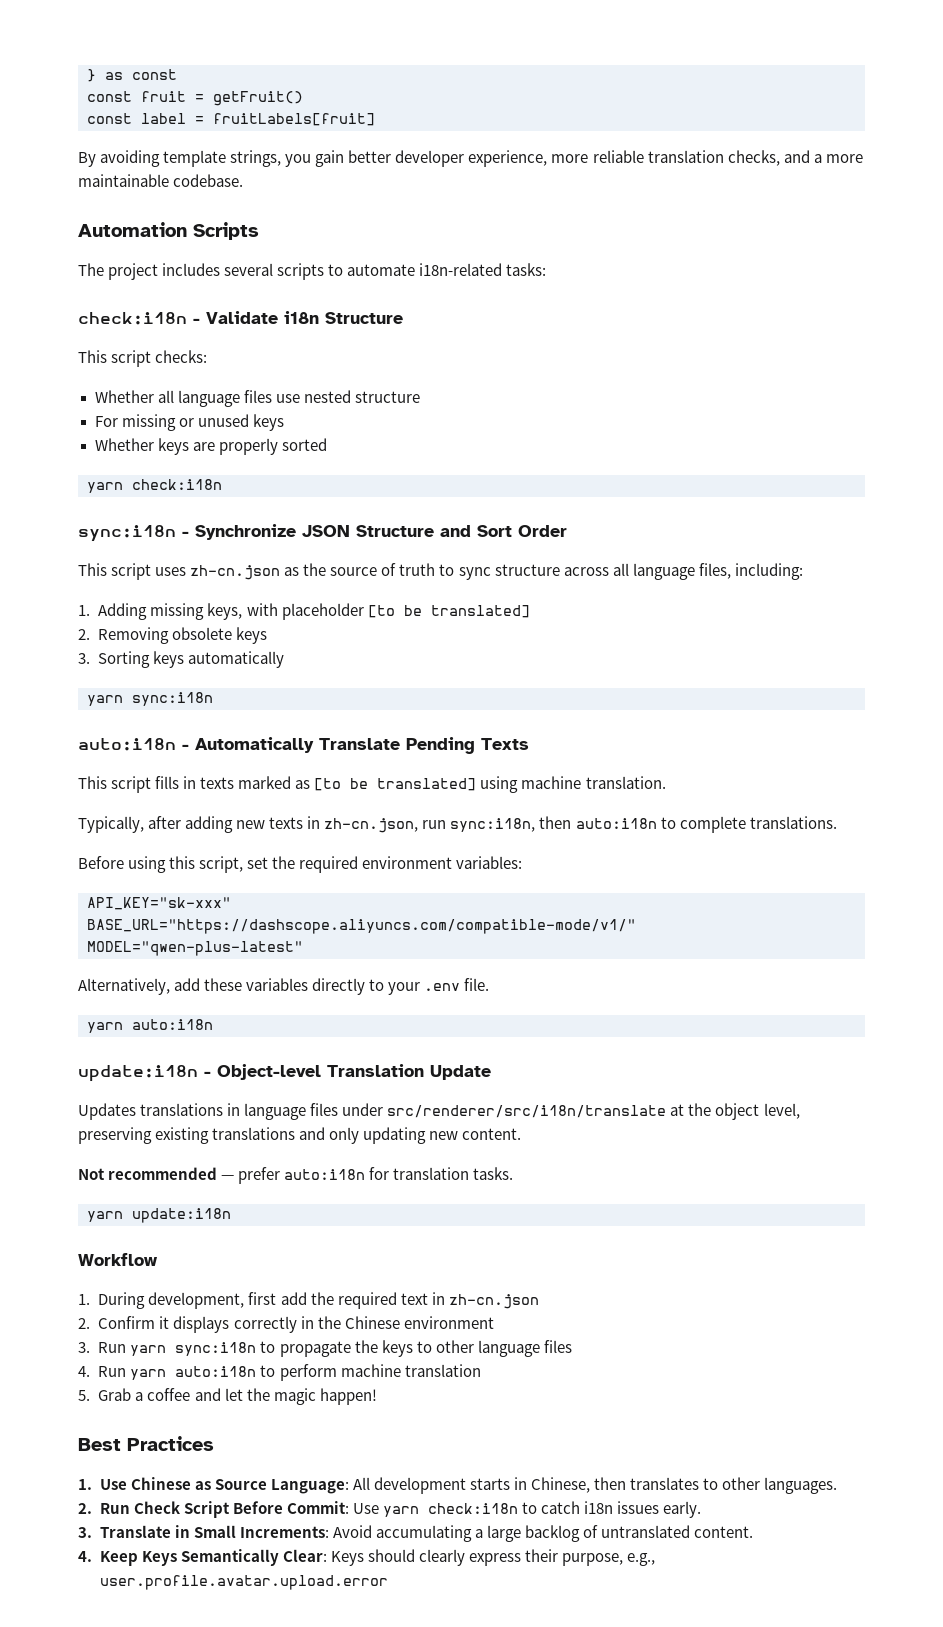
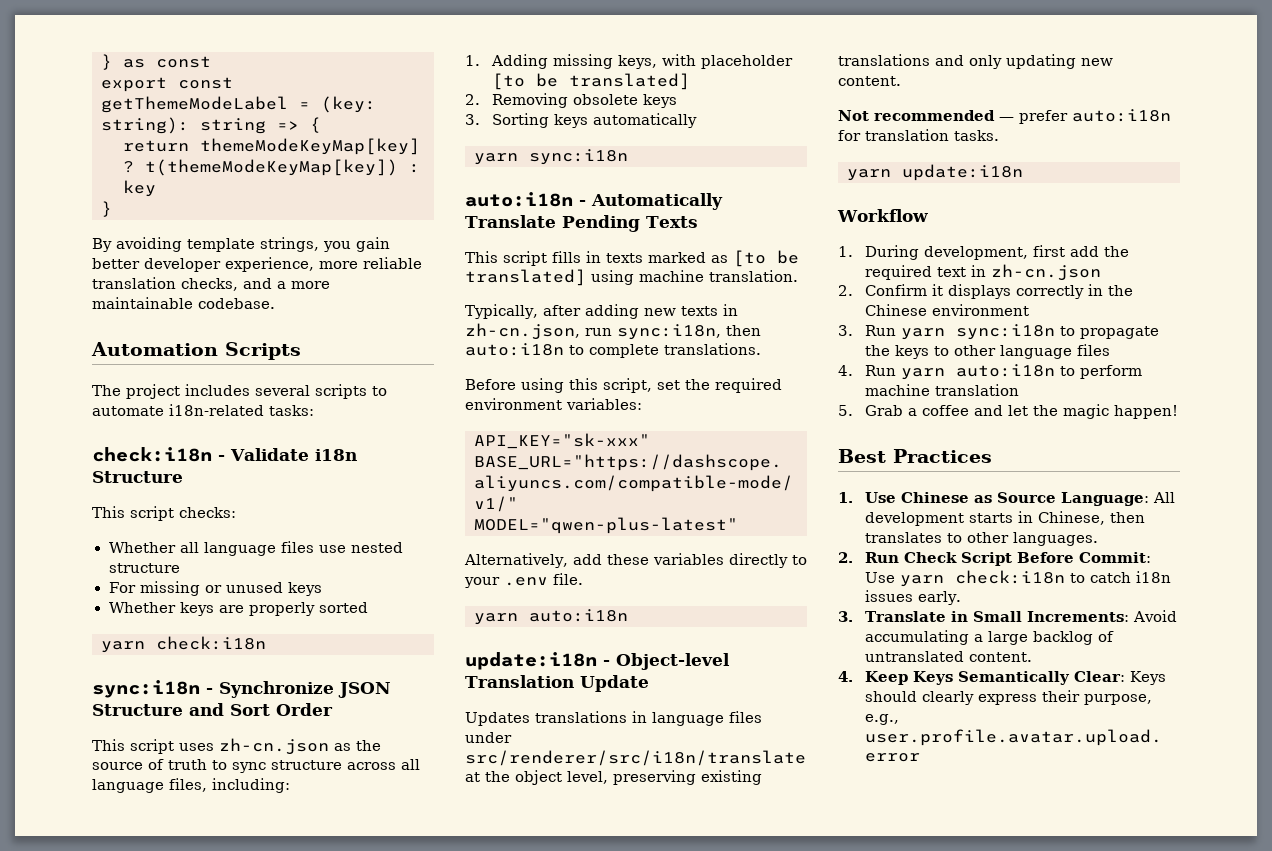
- const fruit = getFruit()
- const label = fruitLabels[fruit]
+ export const getThemeModeLabel = (key: string): string => {
+ return themeModeKeyMap[key] ? t(themeModeKeyMap[key]) : key
+ }

